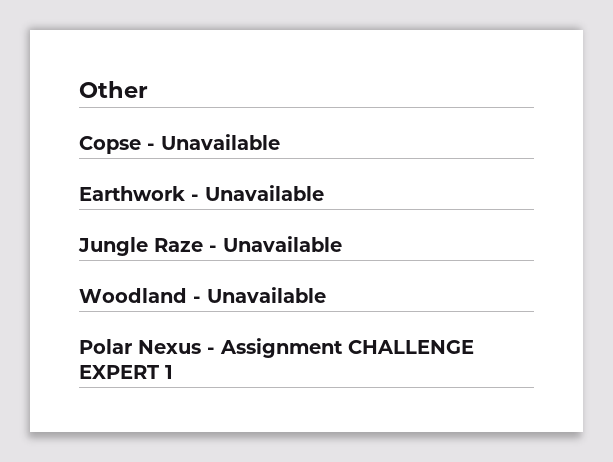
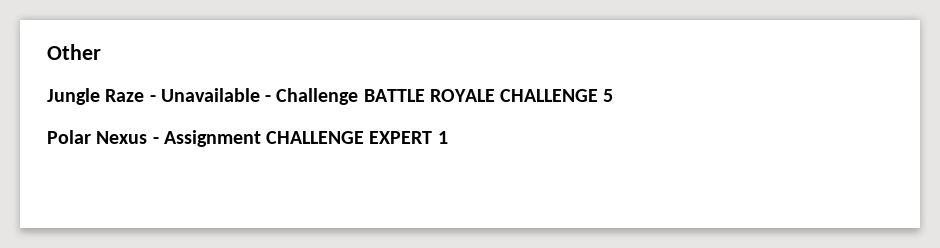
- Copse - Unavailable
- Earthwork - Unavailable
- Jungle Raze - Unavailable
- Woodland - Unavailable
+ Jungle Raze - Unavailable - Challenge BATTLE ROYALE CHALLENGE 5

